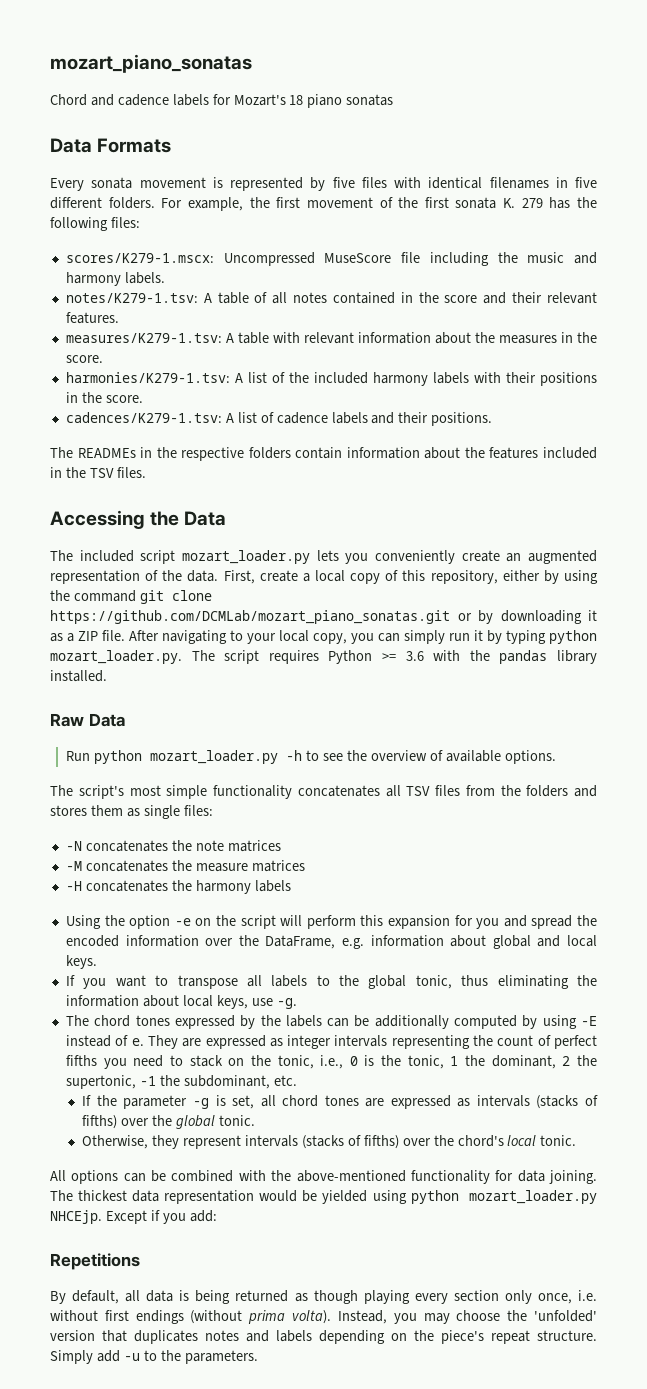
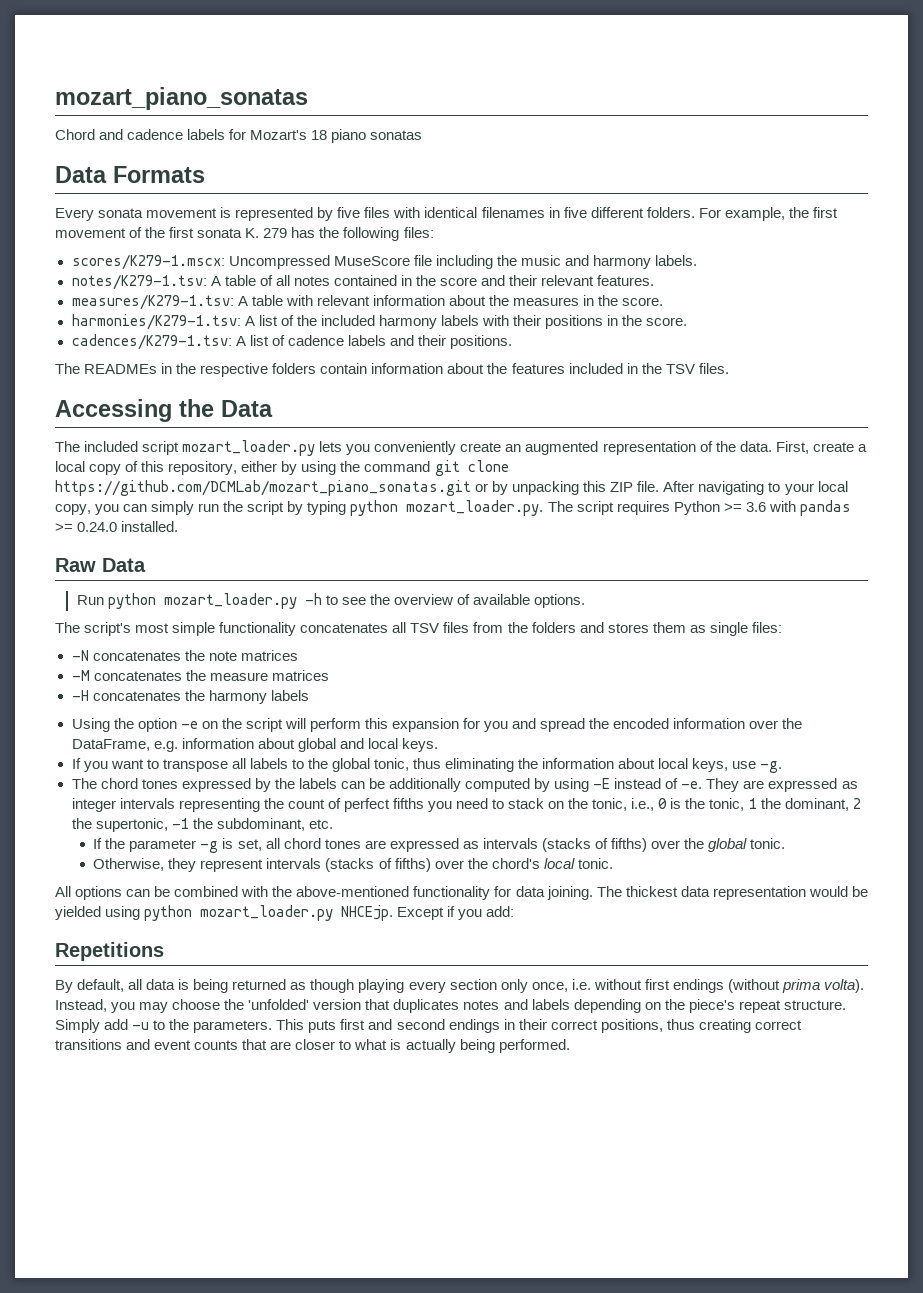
- First, create a local copy of this repository, either by using the command git clone https://github.com/DCMLab/mozart_piano_sonatas.git or by downloading it as a ZIP file.
+ First, create a local copy of this repository, either by using the command git clone https://github.com/DCMLab/mozart_piano_sonatas.git or by unpacking this ZIP file.
- After navigating to your local copy, you can simply run it by typing python mozart_loader.py. The script requires Python >= 3.6 with the pandas library installed.
+ After navigating to your local copy, you can simply run the script by typing python mozart_loader.py. The script requires Python >= 3.6 with pandas >= 0.24.0 installed.
- The chord tones expressed by the labels can be additionally computed by using -E instead of e.
+ The chord tones expressed by the labels can be additionally computed by using -E instead of -e.
+ This puts first and second endings in their correct positions, thus creating correct transitions and event counts that are closer to what is actually being performed.

